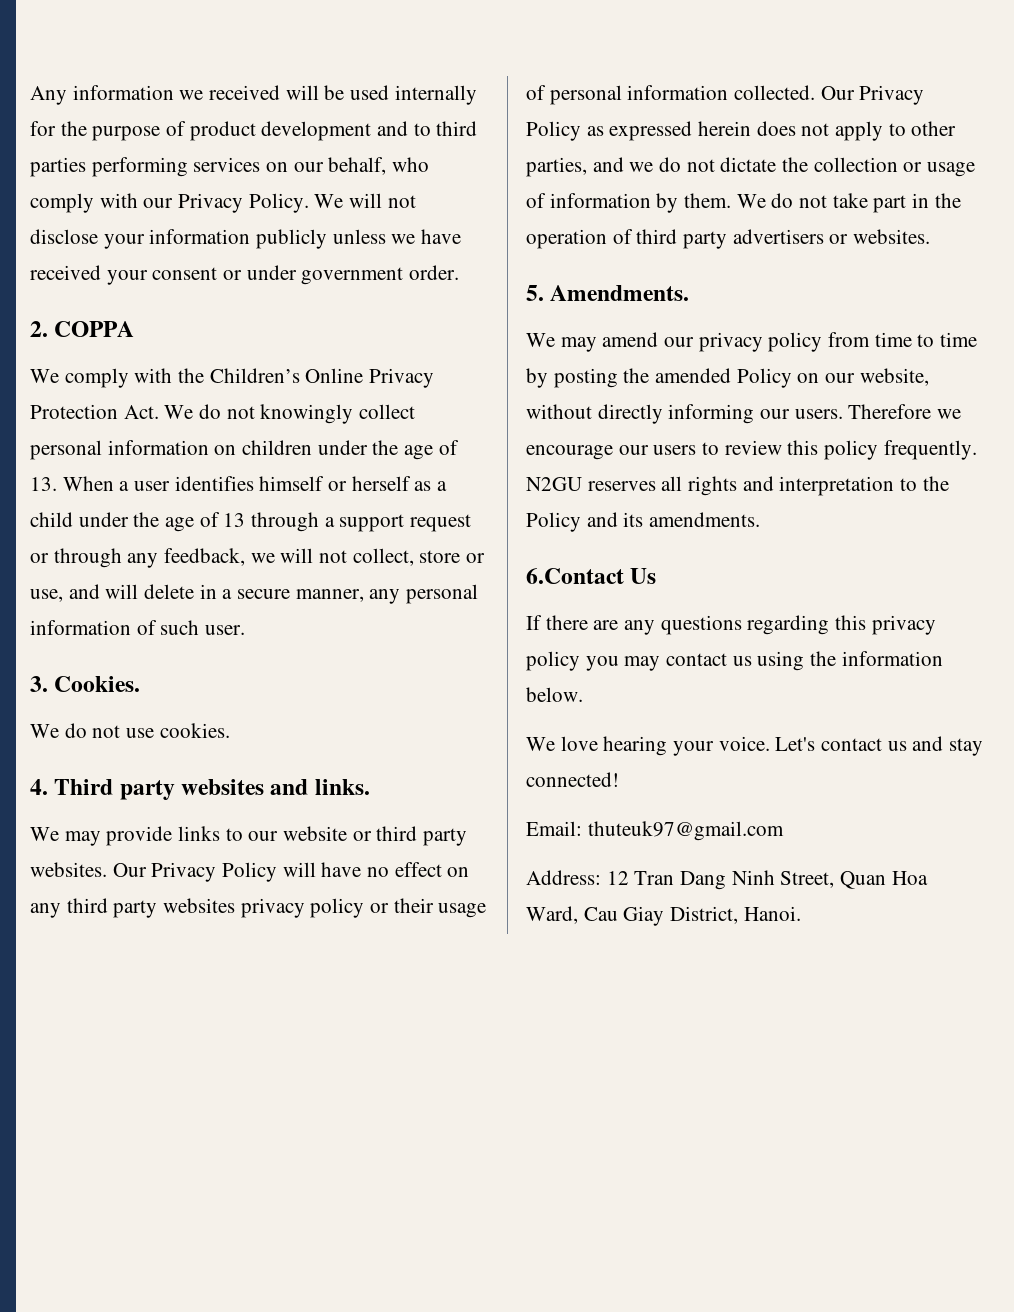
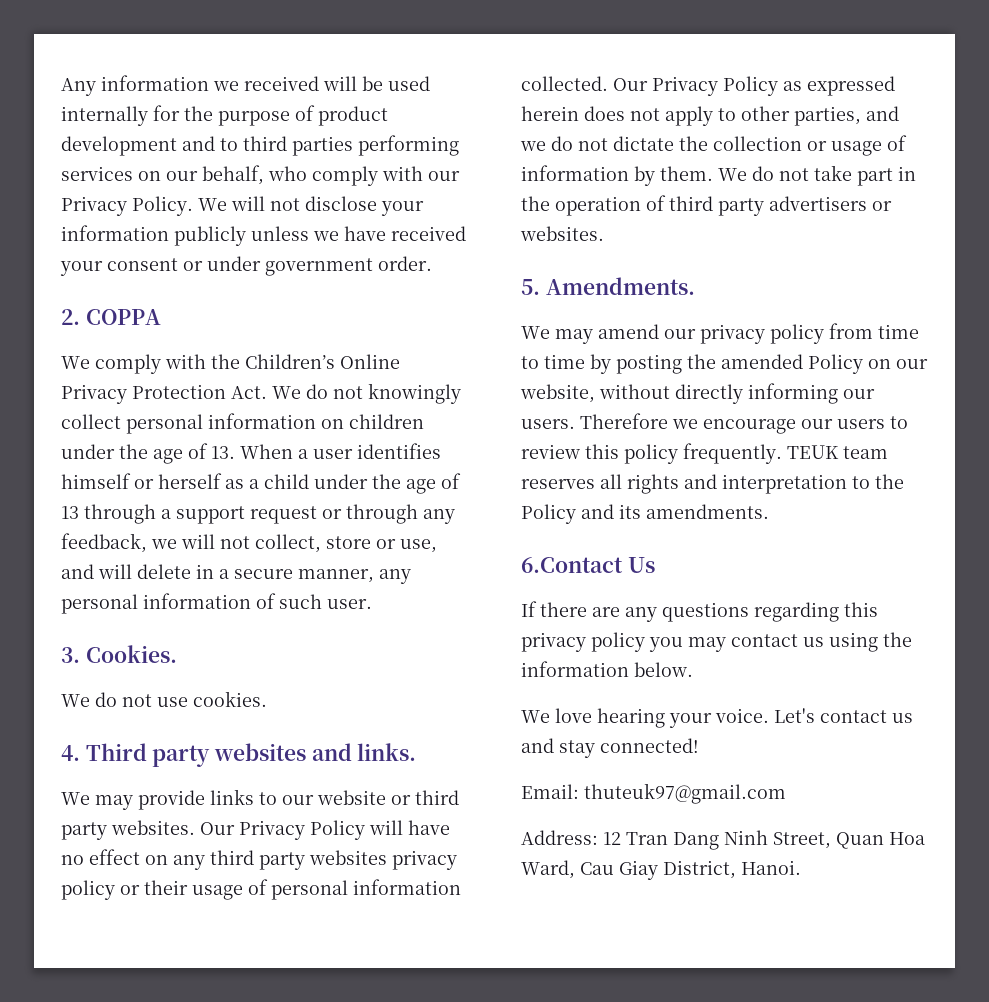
- N2GU reserves all rights and interpretation to the Policy and its amendments.
+ TEUK team reserves all rights and interpretation to the Policy and its amendments.

